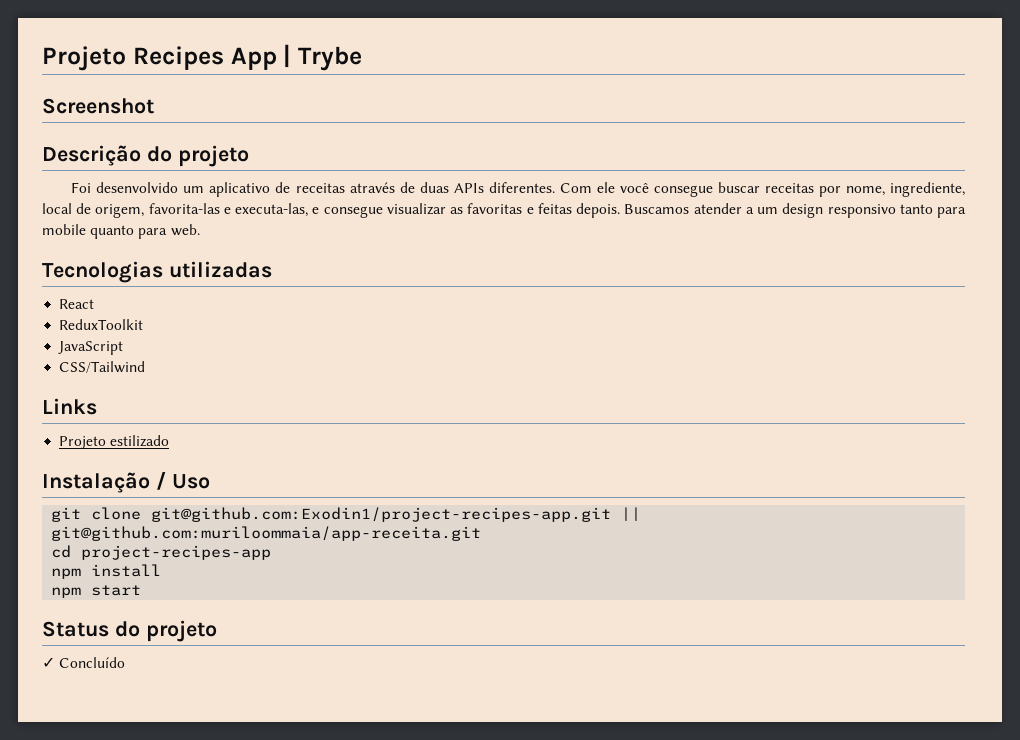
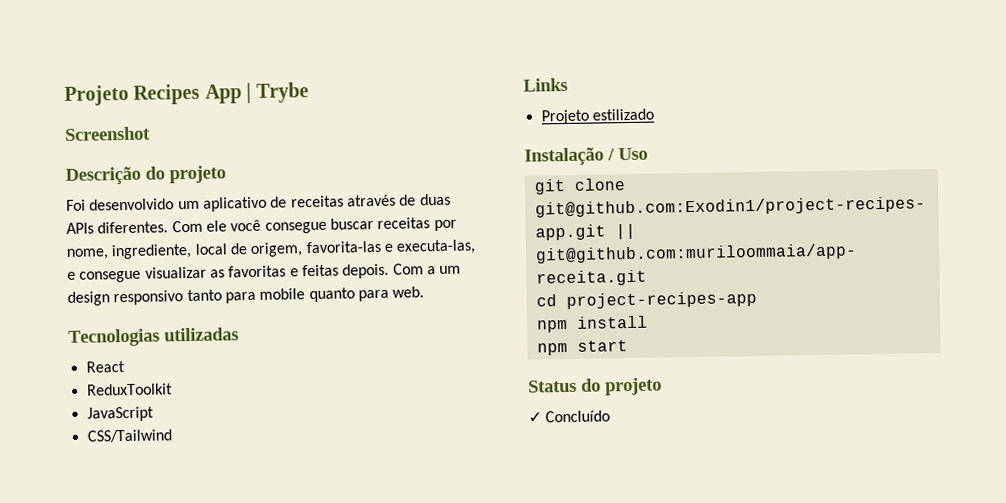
- Buscamos atender a um design responsivo tanto para mobile quanto para web.
+ Com a um design responsivo tanto para mobile quanto para web.

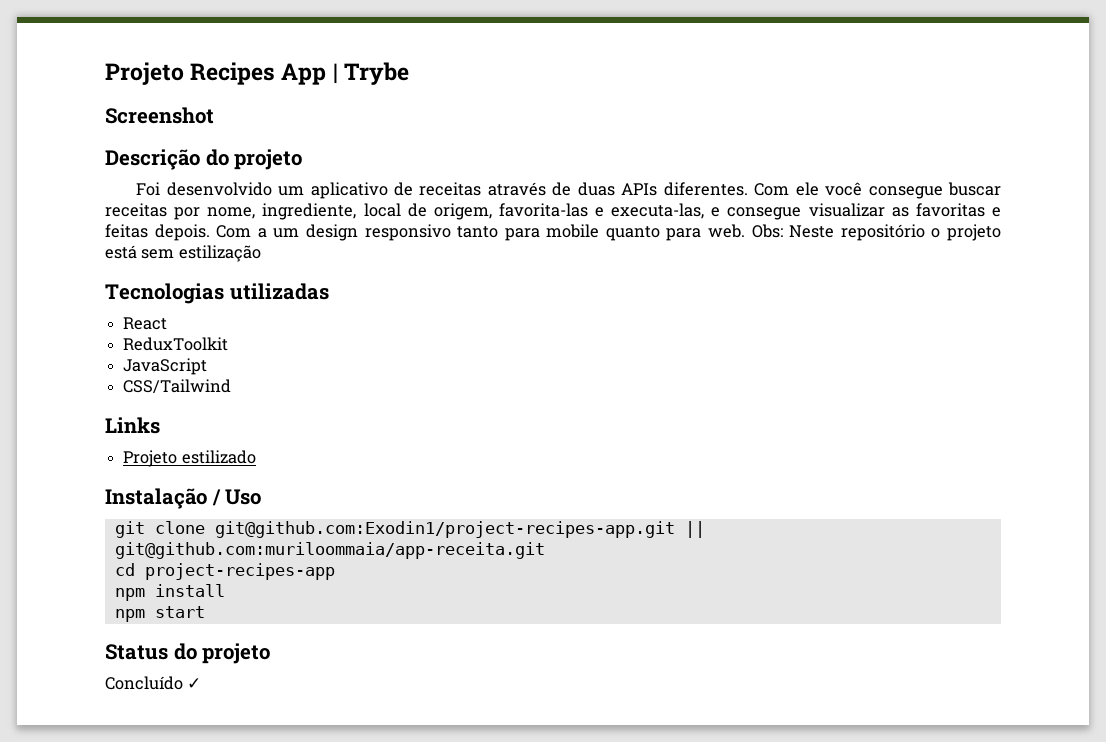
+ Obs: Neste repositório o projeto está sem estilização
- ✓ Concluído
+ Concluído ✓

